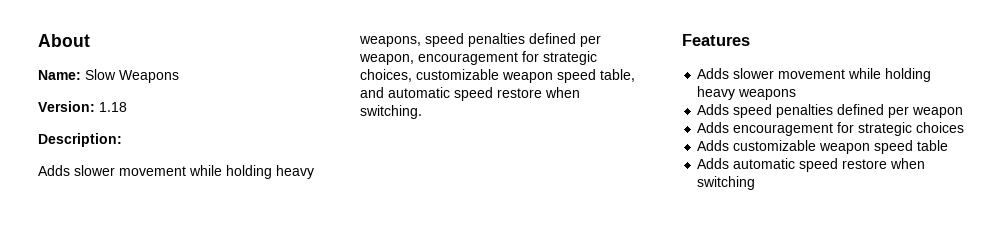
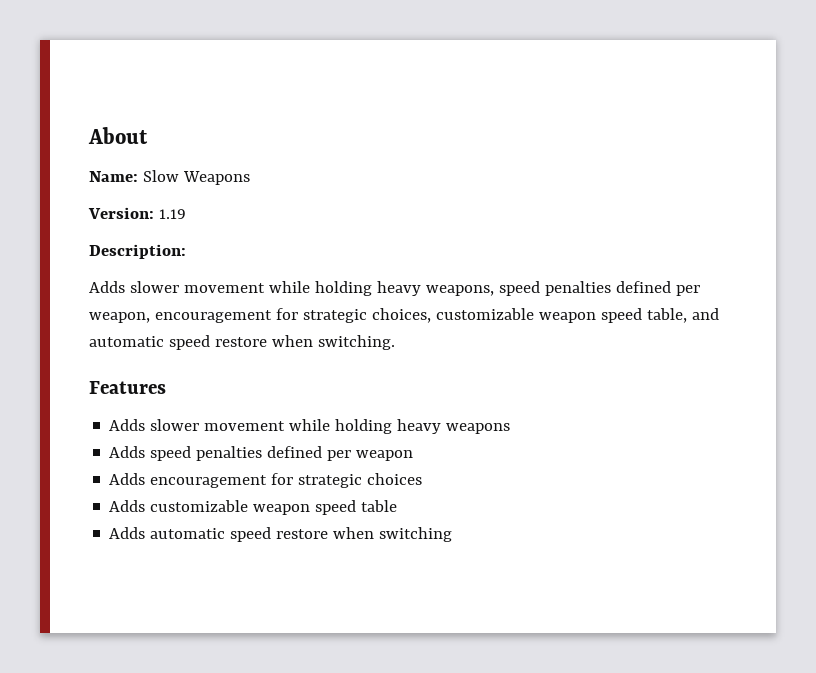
- Version: 1.18
+ Version: 1.19

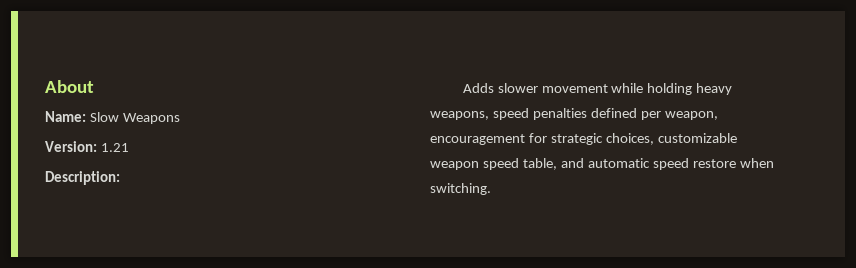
- Version: 1.19
+ Version: 1.21
- Features
- Adds slower movement while holding heavy weapons
- Adds speed penalties defined per weapon
- Adds encouragement for strategic choices
- Adds customizable weapon speed table
- Adds automatic speed restore when switching

